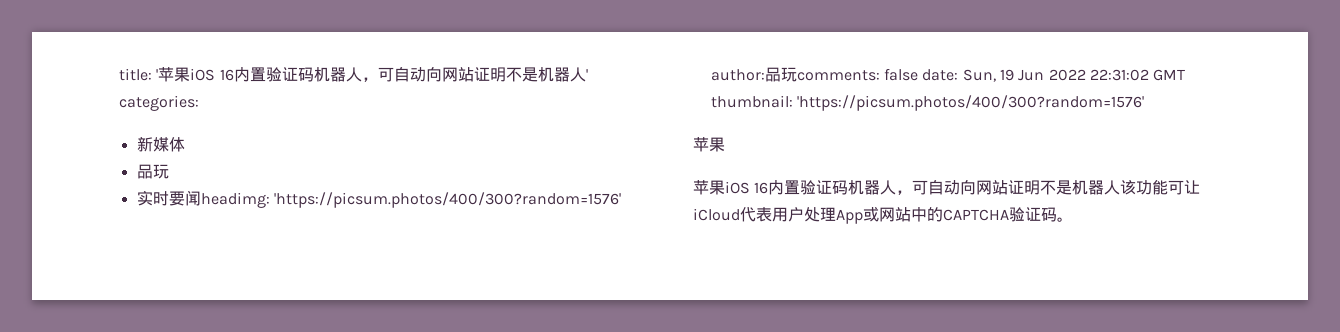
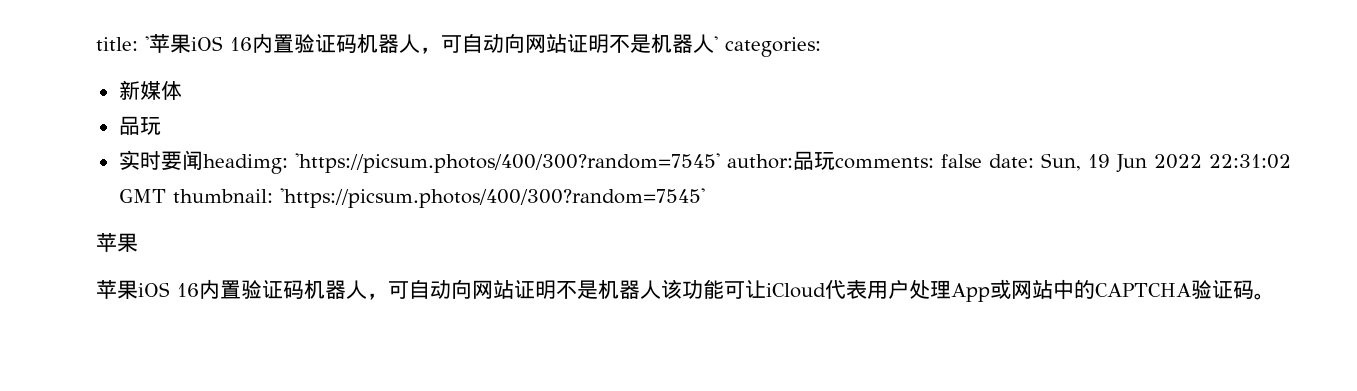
- 实时要闻headimg: 'https://picsum.photos/400/300?random=1576' author:品玩comments: false date: Sun, 19 Jun 2022 22:31:02 GMT thumbnail: 'https://picsum.photos/400/300?random=1576'
+ 实时要闻headimg: 'https://picsum.photos/400/300?random=7545' author:品玩comments: false date: Sun, 19 Jun 2022 22:31:02 GMT thumbnail: 'https://picsum.photos/400/300?random=7545'

